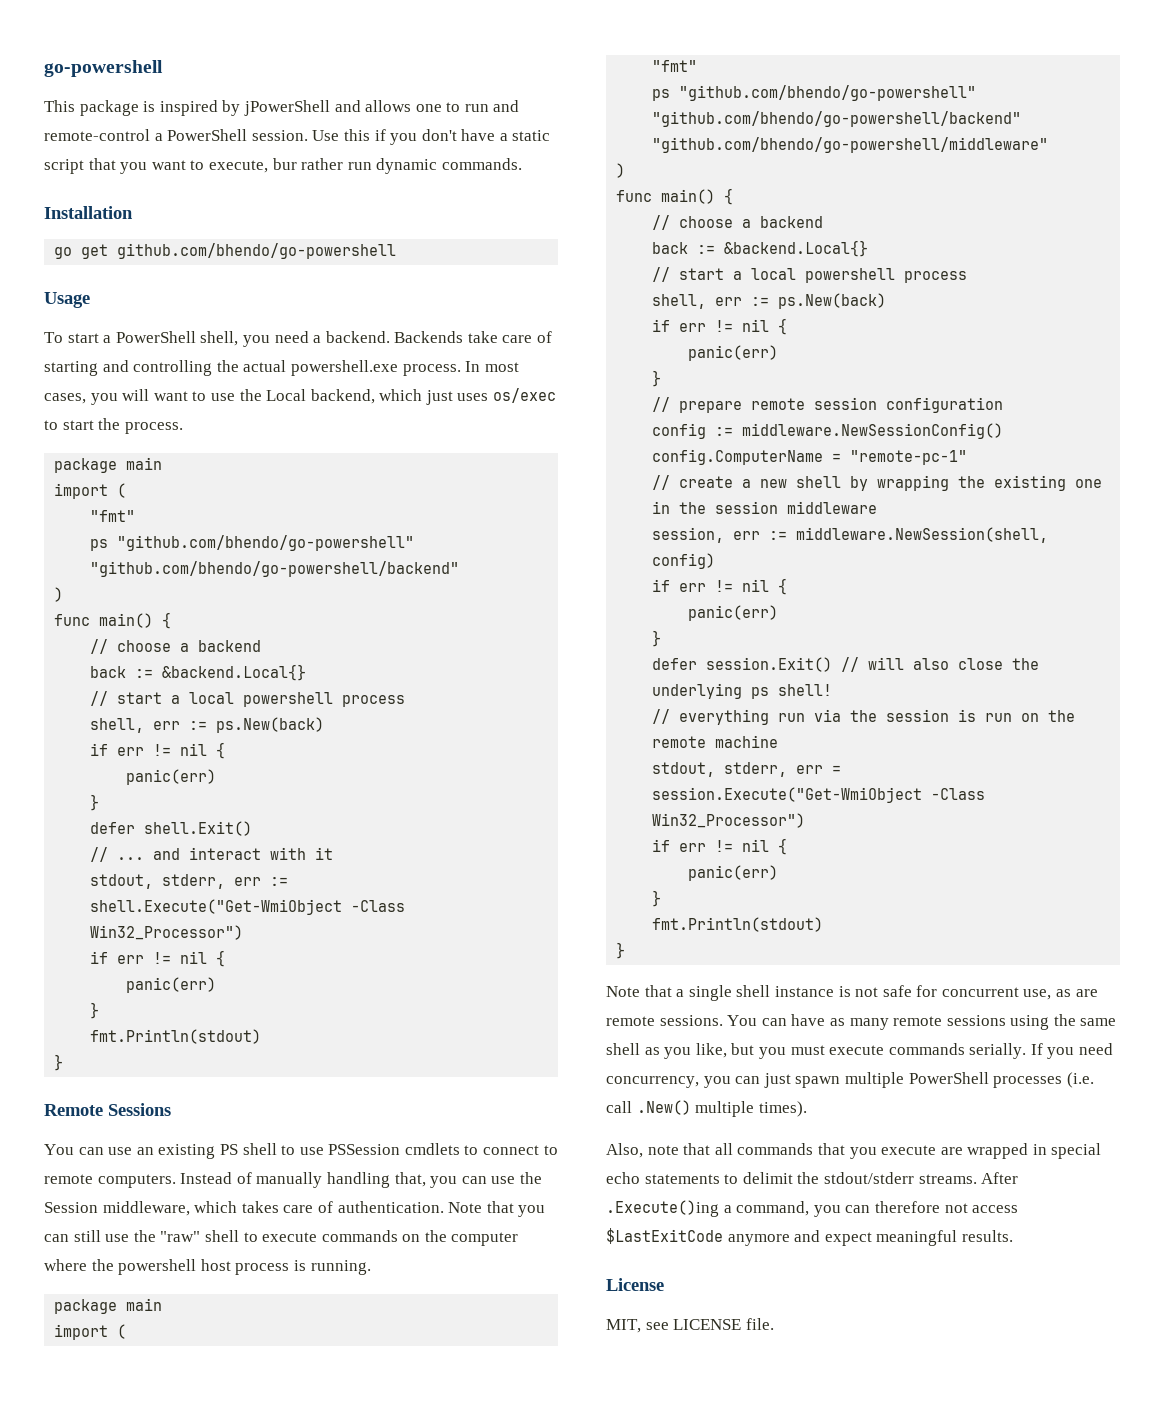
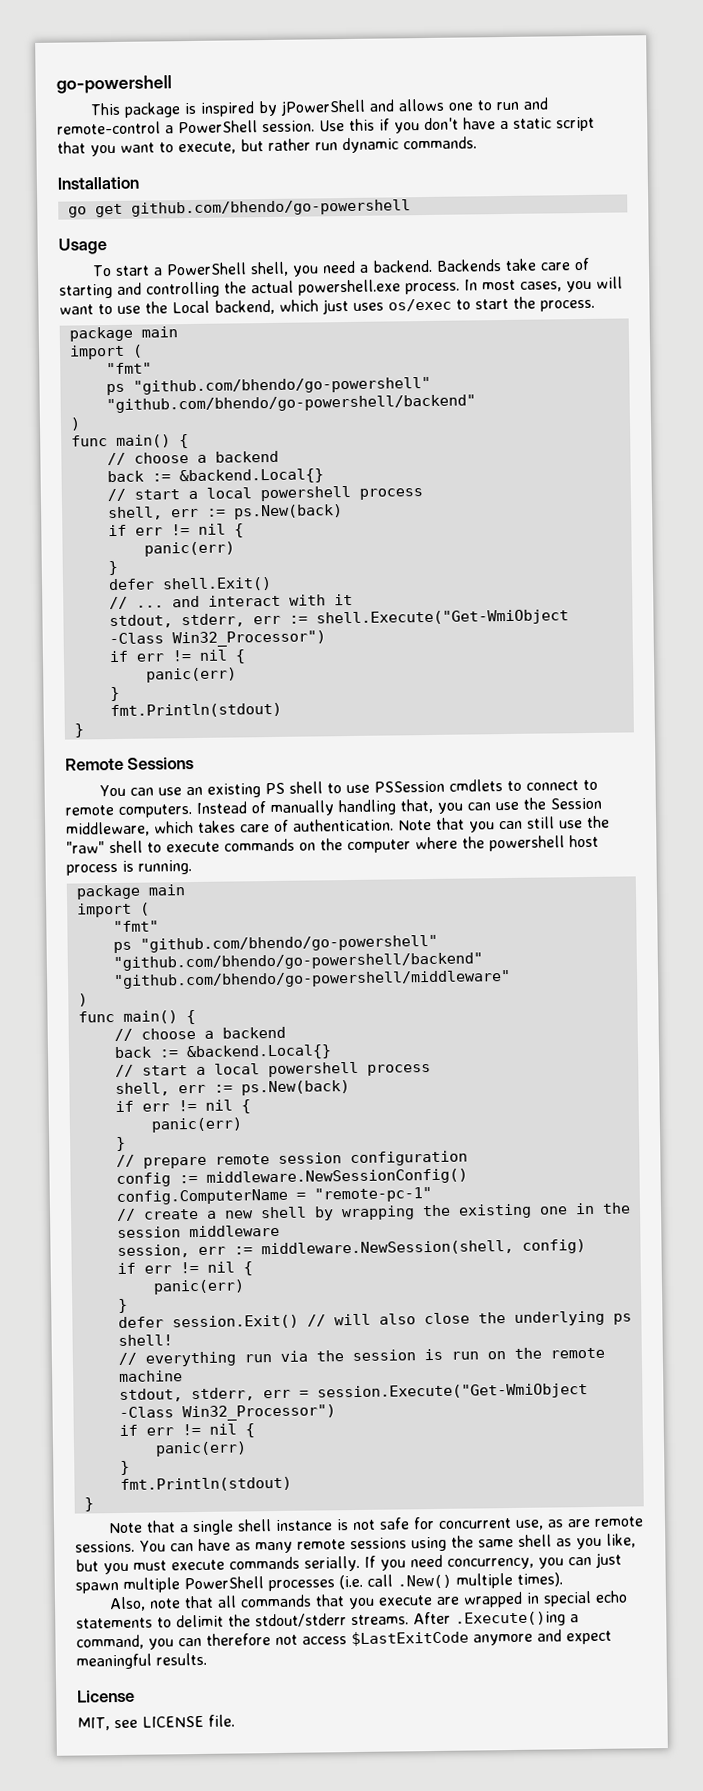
- Use this if you don't have a static script that you want to execute, bur rather run dynamic commands.
+ Use this if you don't have a static script that you want to execute, but rather run dynamic commands.

